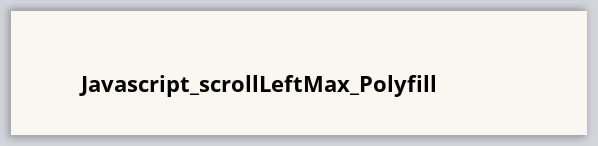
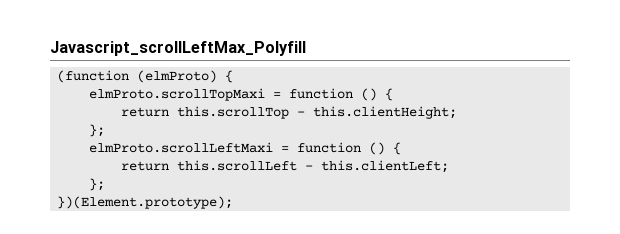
+ (function (elmProto) {
+ elmProto.scrollTopMaxi = function () {
+ return this.scrollTop - this.clientHeight;
+ };
+ elmProto.scrollLeftMaxi = function () {
+ return this.scrollLeft - this.clientLeft;
+ };
+ })(Element.prototype);

